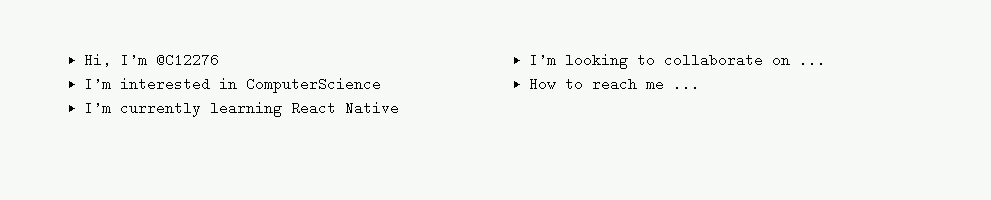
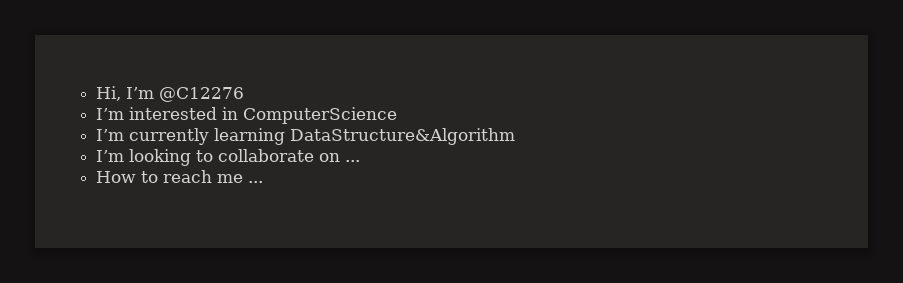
- I’m currently learning React Native
+ I’m currently learning DataStructure&Algorithm

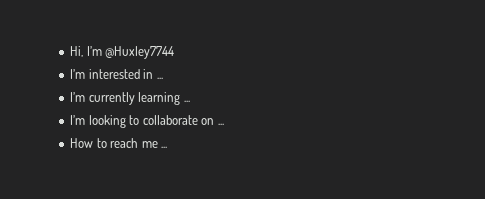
- Hi, I’m @C12276
+ Hi, I’m @Huxley7744
- I’m interested in ComputerScience
+ I’m interested in ...
- I’m currently learning DataStructure&Algorithm
+ I’m currently learning ...

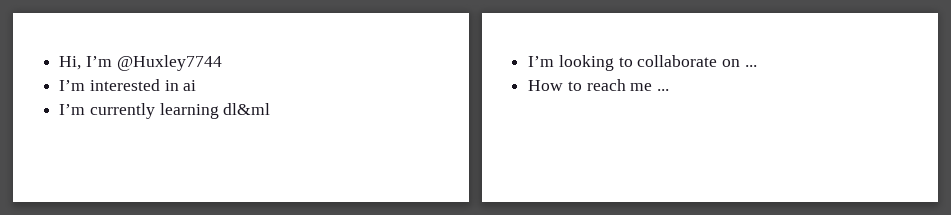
- I’m interested in ...
+ I’m interested in ai
- I’m currently learning ...
+ I’m currently learning dl&ml

